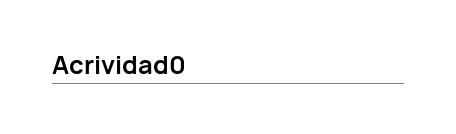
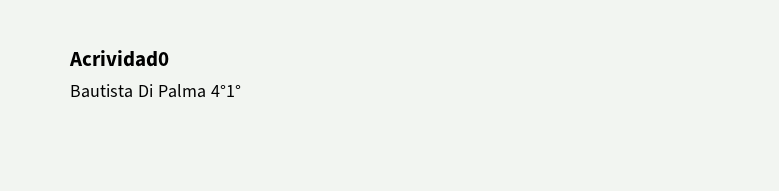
+ Bautista Di Palma 4°1°

